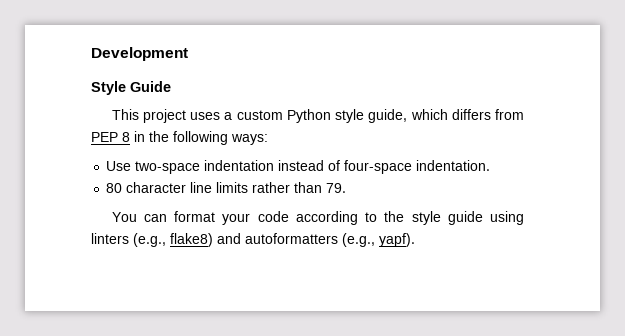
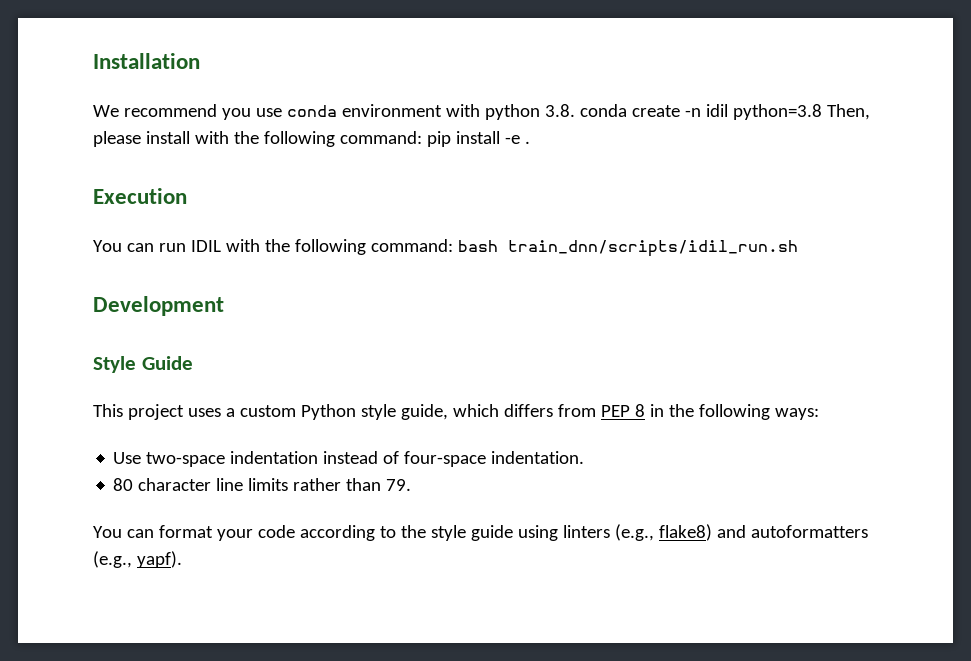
+ Installation
+ We recommend you use conda environment with python 3.8. conda create -n idil python=3.8 Then, please install with the following command: pip install -e .
+ Execution
+ You can run IDIL with the following command: bash train_dnn/scripts/idil_run.sh

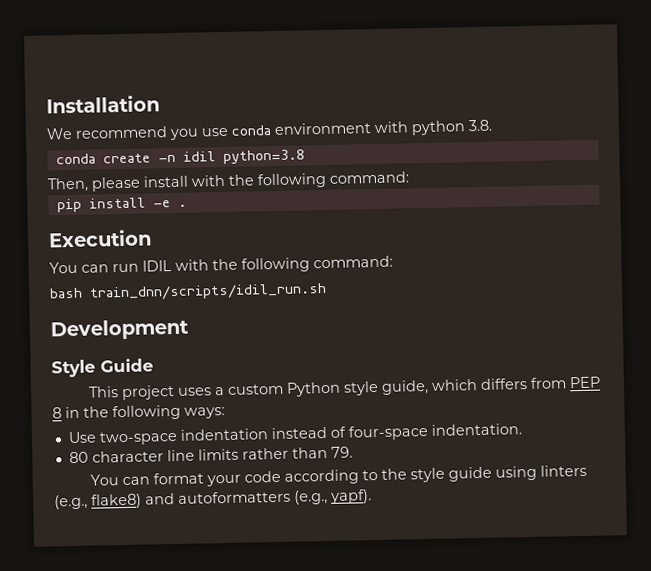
- We recommend you use conda environment with python 3.8. conda create -n idil python=3.8 Then, please install with the following command: pip install -e .
+ We recommend you use conda environment with python 3.8.
+ conda create -n idil python=3.8
+ Then, please install with the following command:
+ pip install -e .
- You can run IDIL with the following command: bash train_dnn/scripts/idil_run.sh
+ You can run IDIL with the following command:
+ bash train_dnn/scripts/idil_run.sh

